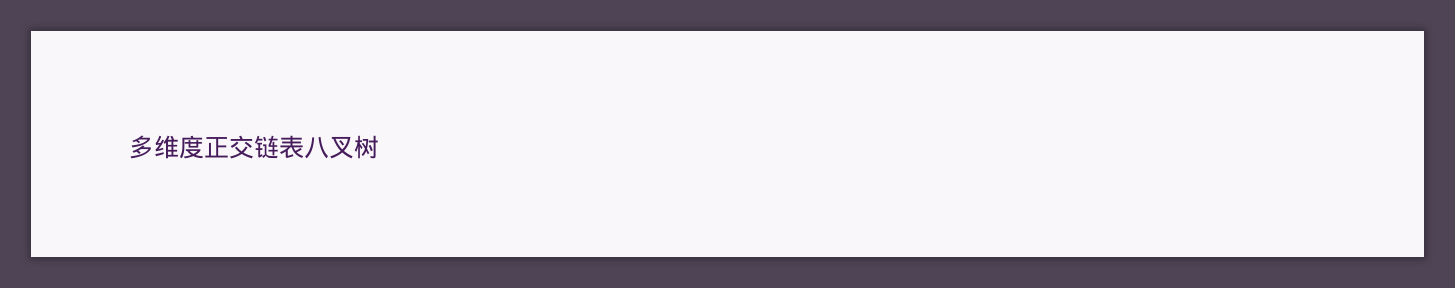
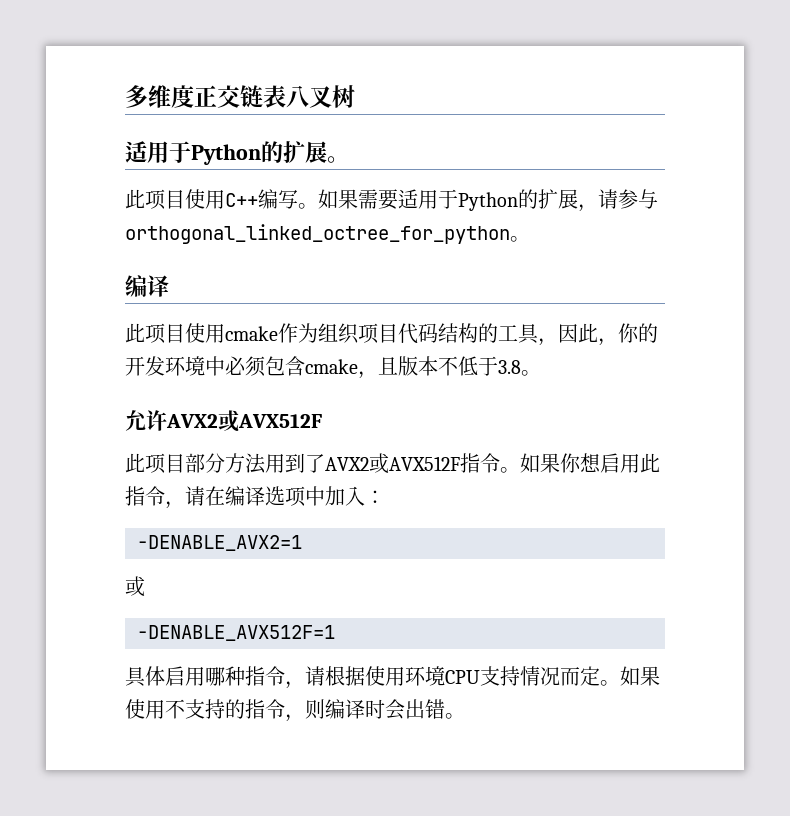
+ 适用于Python的扩展。
+ 此项目使用C++编写。如果需要适用于Python的扩展，请参与orthogonal_linked_octree_for_python。
+ 编译
+ 此项目使用cmake作为组织项目代码结构的工具，因此，你的开发环境中必须包含cmake，且版本不低于3.8。
+ 允许AVX2或AVX512F
+ 此项目部分方法用到了AVX2或AVX512F指令。如果你想启用此指令，请在编译选项中加入：
+ -DENABLE_AVX2=1
+ 或
+ -DENABLE_AVX512F=1
+ 具体启用哪种指令，请根据使用环境CPU支持情况而定。如果使用不支持的指令，则编译时会出错。

